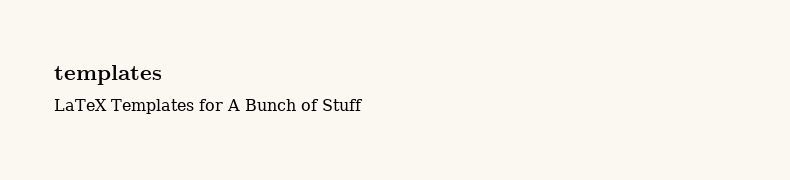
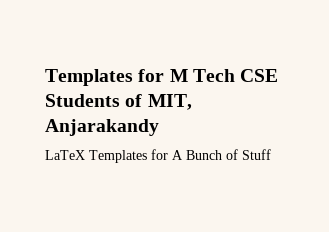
- templates
+ Templates for M Tech CSE Students of MIT, Anjarakandy

